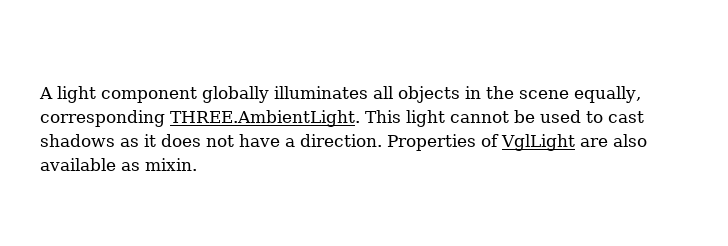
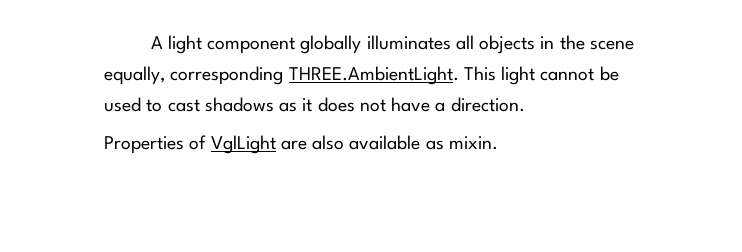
- A light component globally illuminates all objects in the scene equally, corresponding THREE.AmbientLight. This light cannot be used to cast shadows as it does not have a direction. Properties of VglLight are also available as mixin.
+ A light component globally illuminates all objects in the scene equally, corresponding THREE.AmbientLight. This light cannot be used to cast shadows as it does not have a direction.
+ Properties of VglLight are also available as mixin.

